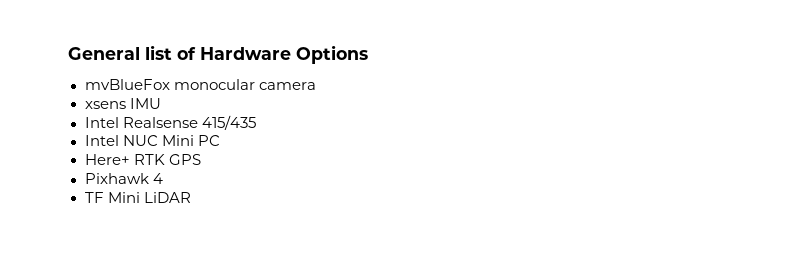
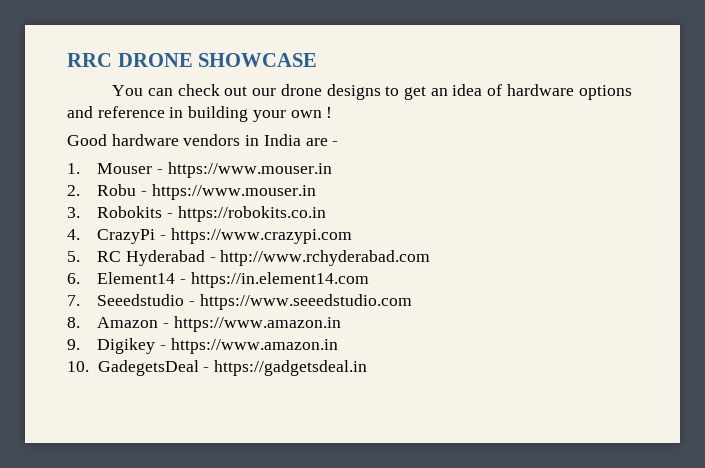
- General list of Hardware Options
- mvBlueFox monocular camera
- xsens IMU
- Intel Realsense 415/435
- Intel NUC Mini PC
- Here+ RTK GPS
- Pixhawk 4
- TF Mini LiDAR
+ RRC DRONE SHOWCASE
+ You can check out our drone designs to get an idea of hardware options and reference in building your own !
+ Good hardware vendors in India are -
+ 1. Mouser - https://www.mouser.in
+ 2. Robu - https://www.mouser.in
+ 3. Robokits - https://robokits.co.in
+ 4. CrazyPi - https://www.crazypi.com
+ 5. RC Hyderabad - http://www.rchyderabad.com
+ 6. Element14 - https://in.element14.com
+ 7. Seeedstudio - https://www.seeedstudio.com
+ 8. Amazon - https://www.amazon.in
+ 9. Digikey - https://www.amazon.in
+ 10. GadegetsDeal - https://gadgetsdeal.in

